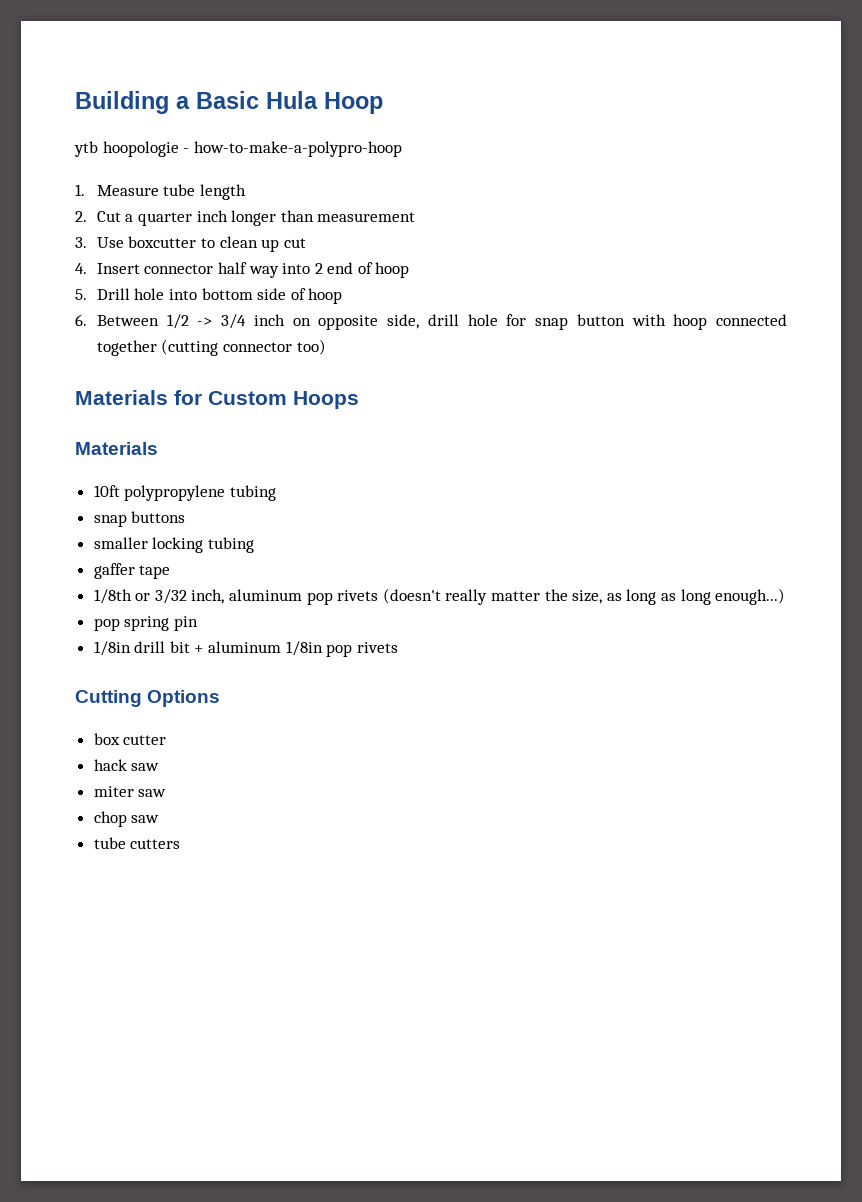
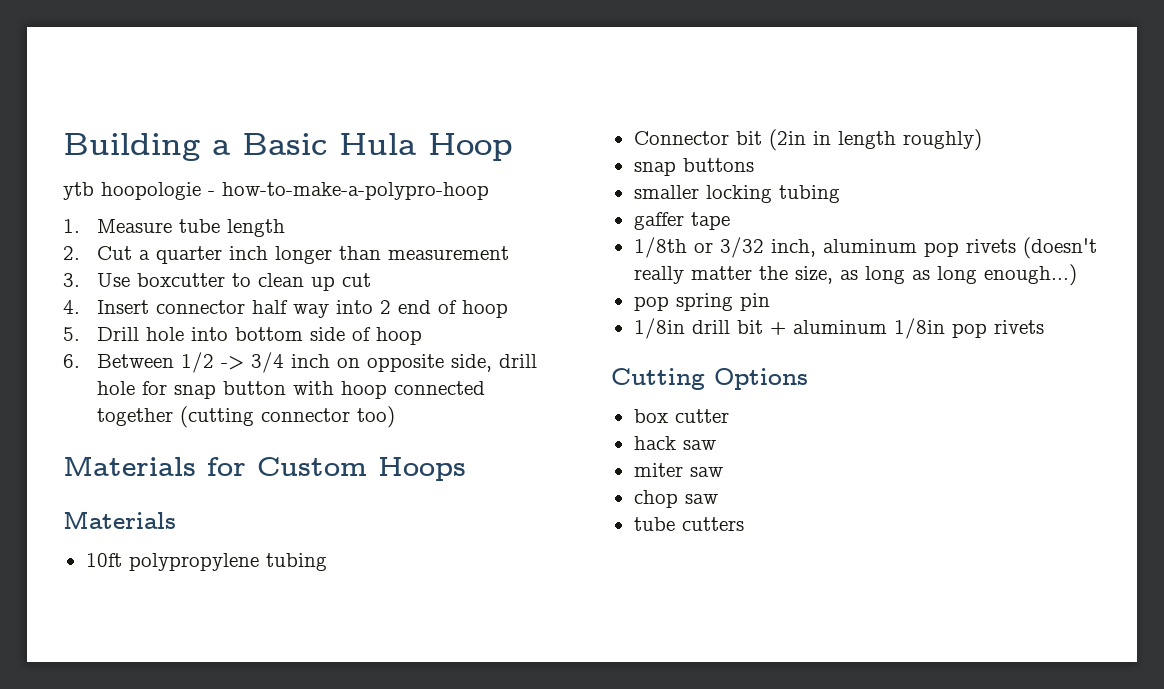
+ Connector bit (2in in length roughly)

